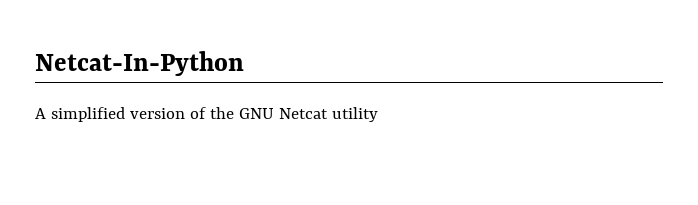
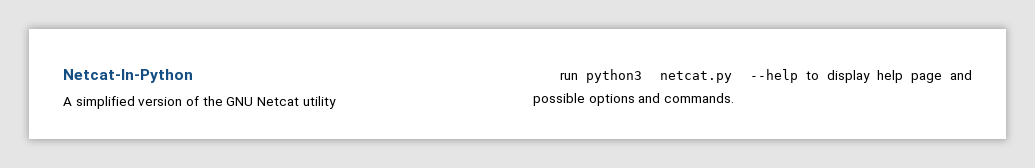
+ run python3 netcat.py --help to display help page and possible options and commands.

